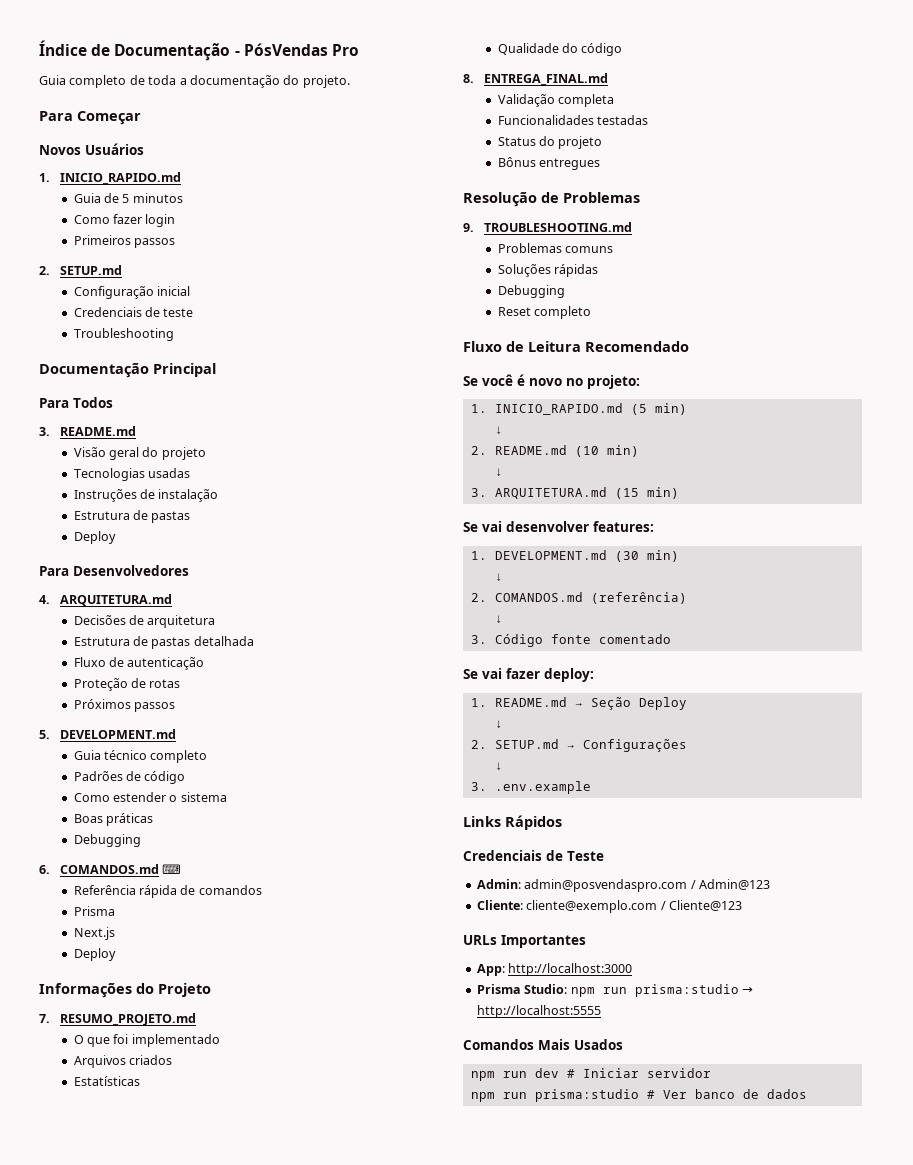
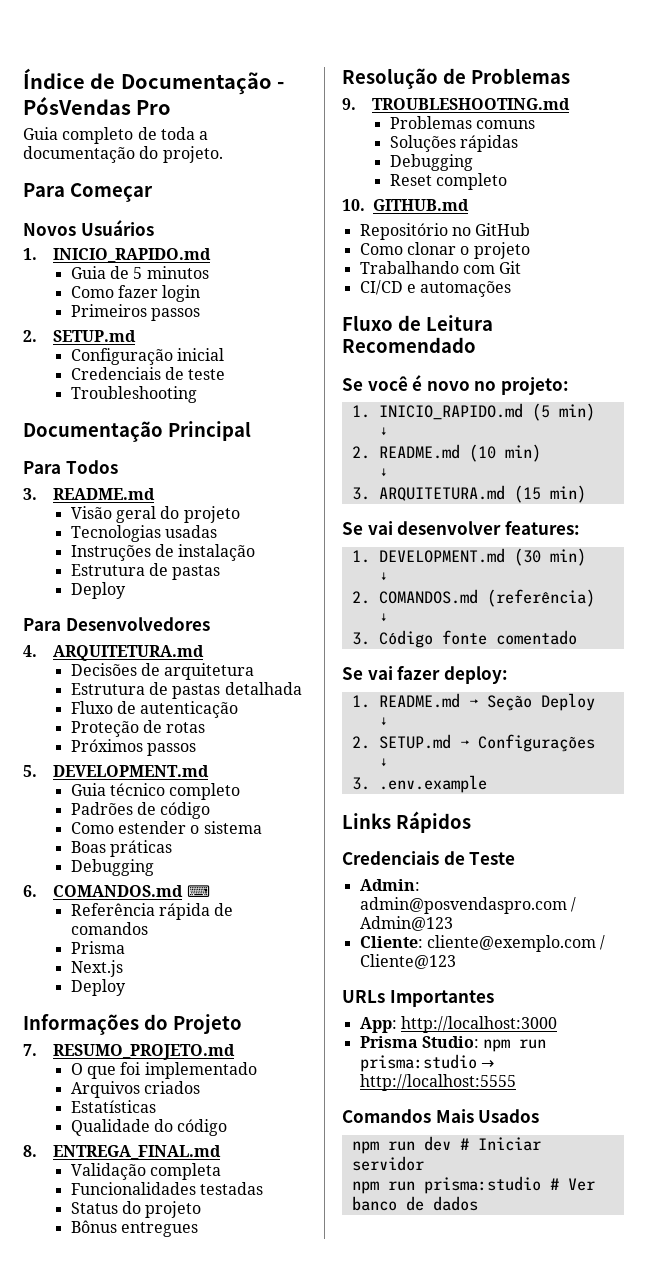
+ 10. GITHUB.md
+ Repositório no GitHub
+ Como clonar o projeto
+ Trabalhando com Git
+ CI/CD e automações

